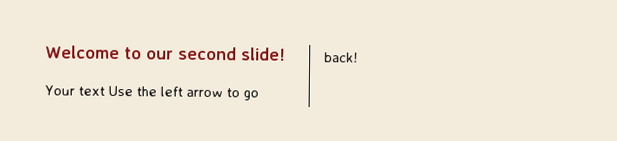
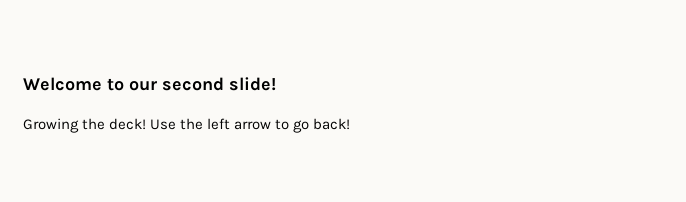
- Your text Use the left arrow to go back!
+ Growing the deck! Use the left arrow to go back!

